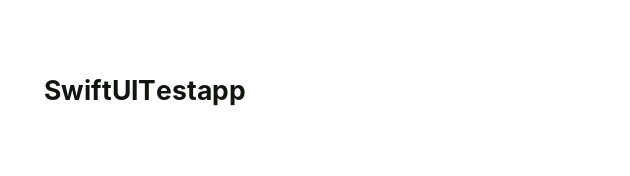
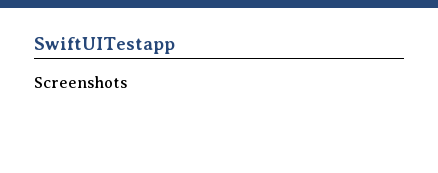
+ Screenshots

